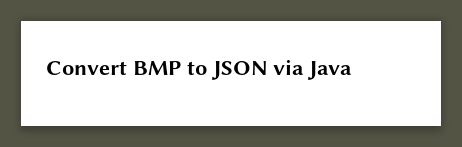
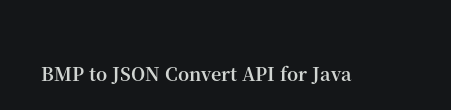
- Convert BMP to JSON via Java
+ BMP to JSON Convert API for Java

